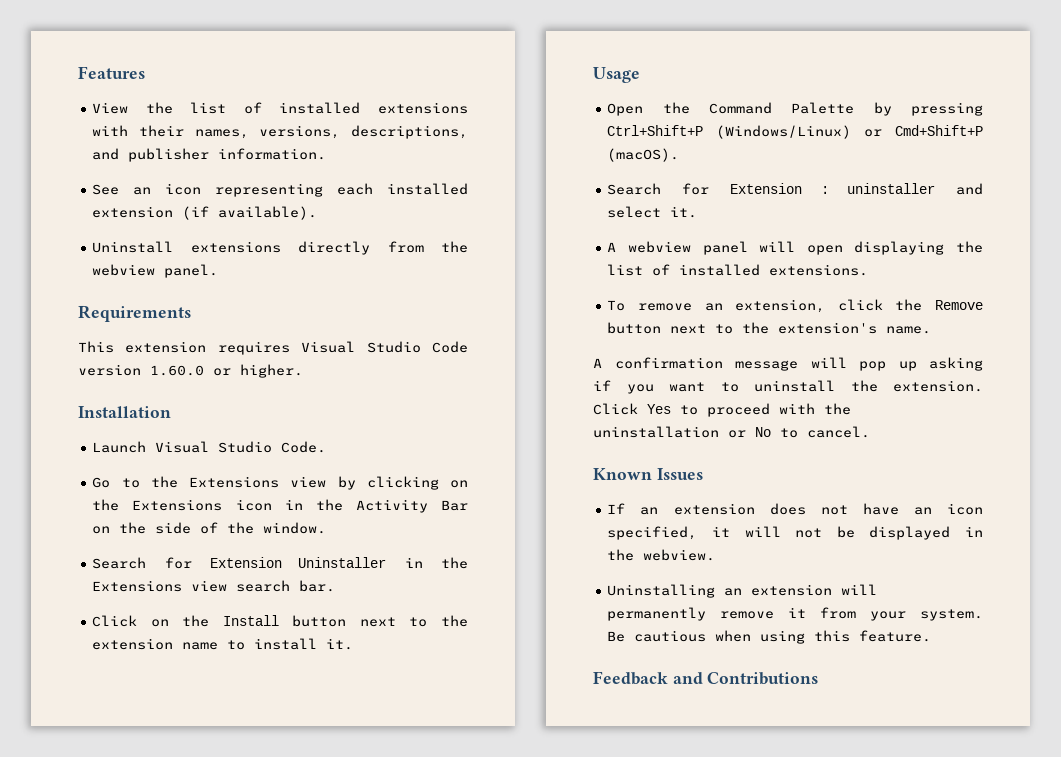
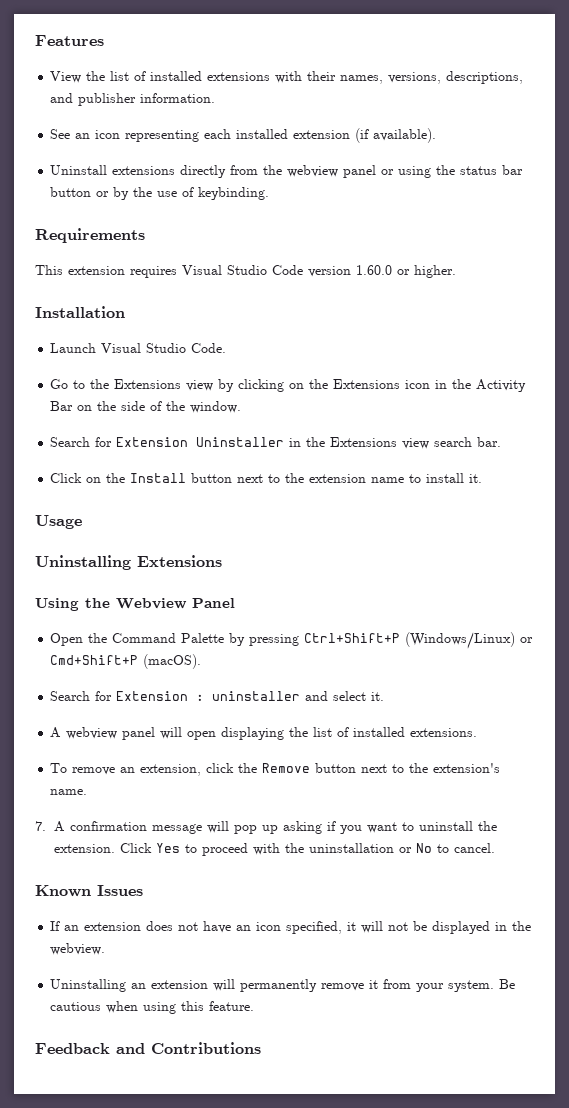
- Uninstall extensions directly from the webview panel.
+ Uninstall extensions directly from the webview panel or using the status bar button or by the use of keybinding.
+ Uninstalling Extensions
+ Using the Webview Panel
- A confirmation message will pop up asking if you want to uninstall the extension.
+ 7. A confirmation message will pop up asking if you want to uninstall the extension.

